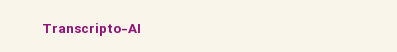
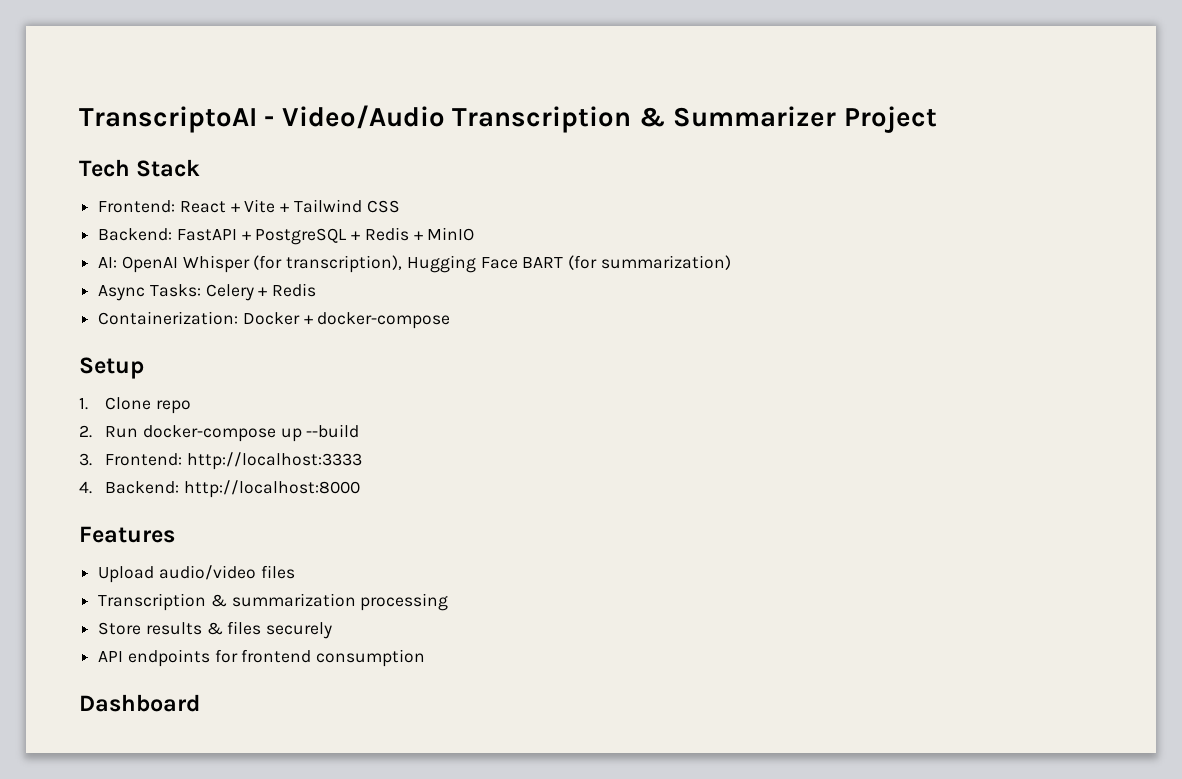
- Transcripto-AI
+ TranscriptoAI - Video/Audio Transcription & Summarizer Project
+ Tech Stack
+ Frontend: React + Vite + Tailwind CSS
+ Backend: FastAPI + PostgreSQL + Redis + MinIO
+ AI: OpenAI Whisper (for transcription), Hugging Face BART (for summarization)
+ Async Tasks: Celery + Redis
+ Containerization: Docker + docker-compose
+ Setup
+ 1. Clone repo
+ 2. Run docker-compose up --build
+ 3. Frontend: http://localhost:3333
+ 4. Backend: http://localhost:8000
+ Features
+ Upload audio/video files
+ Transcription & summarization processing
+ Store results & files securely
+ API endpoints for frontend consumption
+ Dashboard

